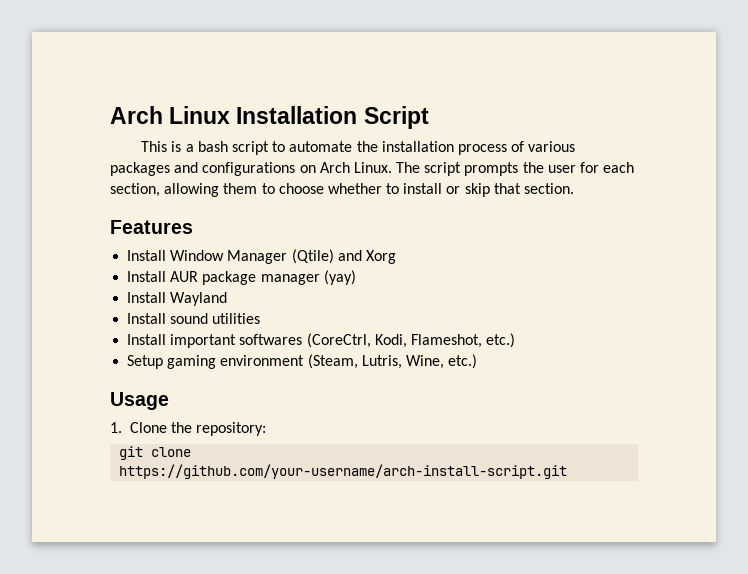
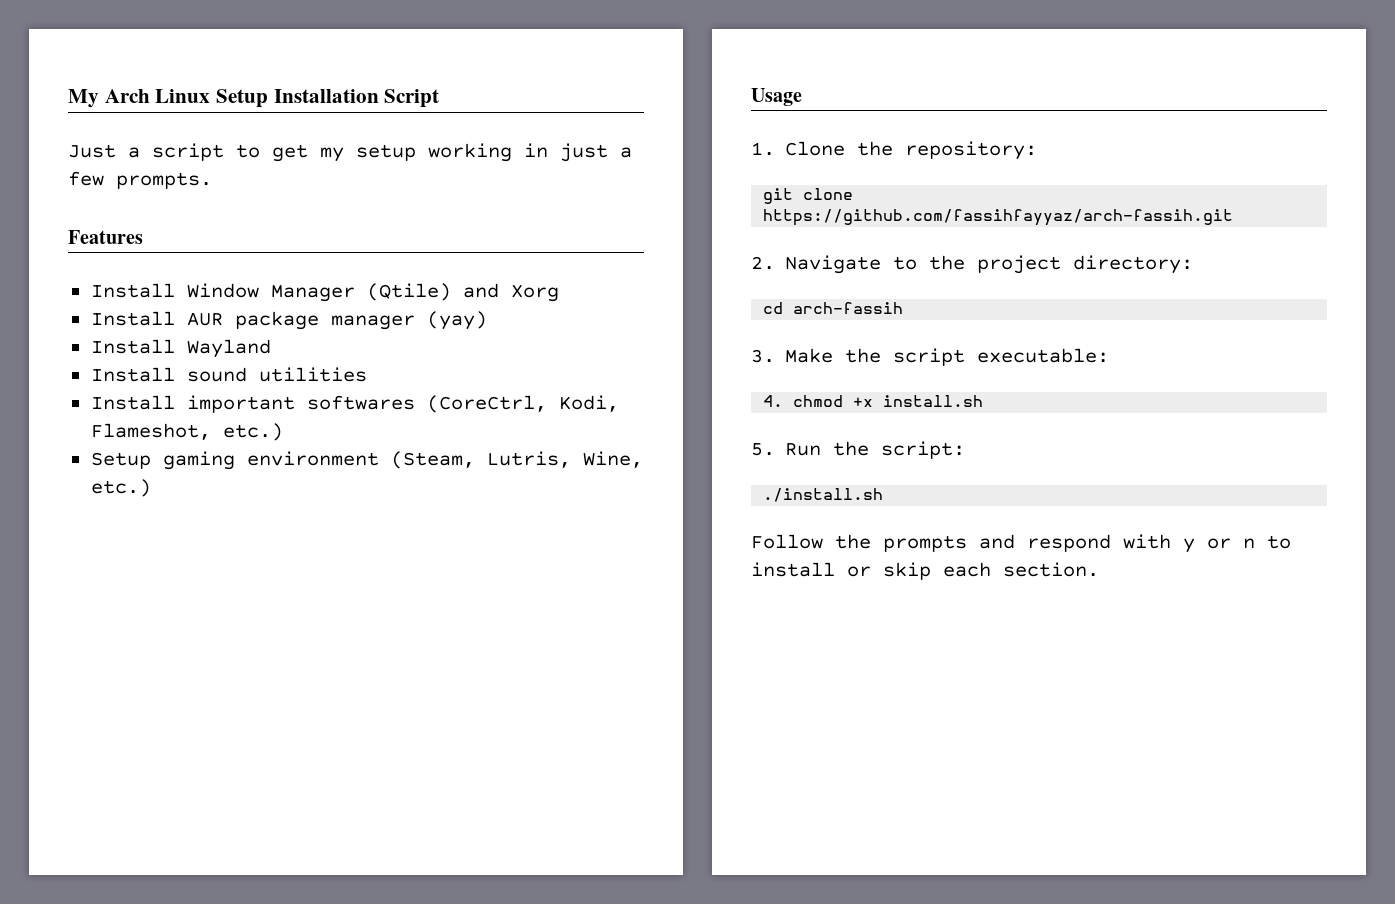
- Arch Linux Installation Script
+ My Arch Linux Setup Installation Script
- This is a bash script to automate the installation process of various packages and configurations on Arch Linux. The script prompts the user for each section, allowing them to choose whether to install or skip that section.
+ Just a script to get my setup working in just a few prompts.
- git clone https://github.com/your-username/arch-install-script.git
+ git clone https://github.com/fassihfayyaz/arch-fassih.git
+ 2. Navigate to the project directory:
+ cd arch-fassih
+ 3. Make the script executable:
+ 4. chmod +x install.sh
+ 5. Run the script:
+ ./install.sh
+ Follow the prompts and respond with y or n to install or skip each section.

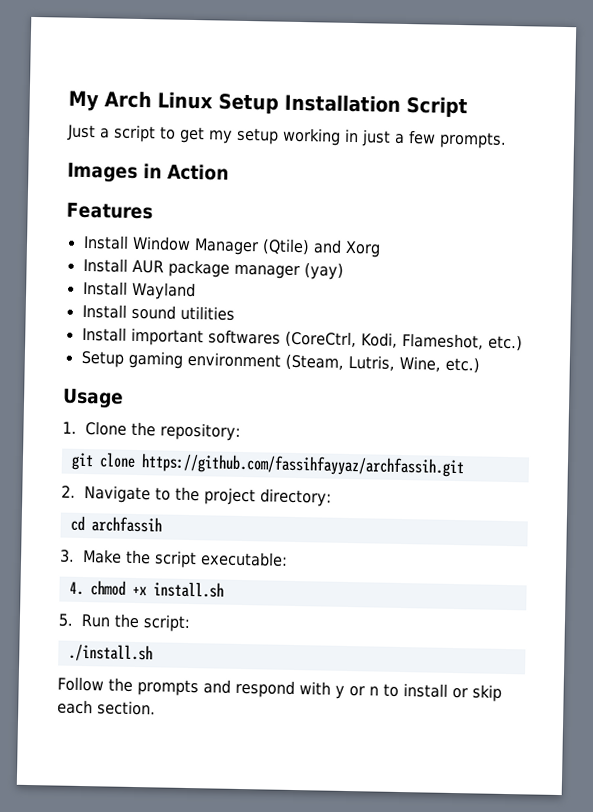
+ Images in Action
- git clone https://github.com/fassihfayyaz/arch-fassih.git
+ git clone https://github.com/fassihfayyaz/archfassih.git
- cd arch-fassih
+ cd archfassih

